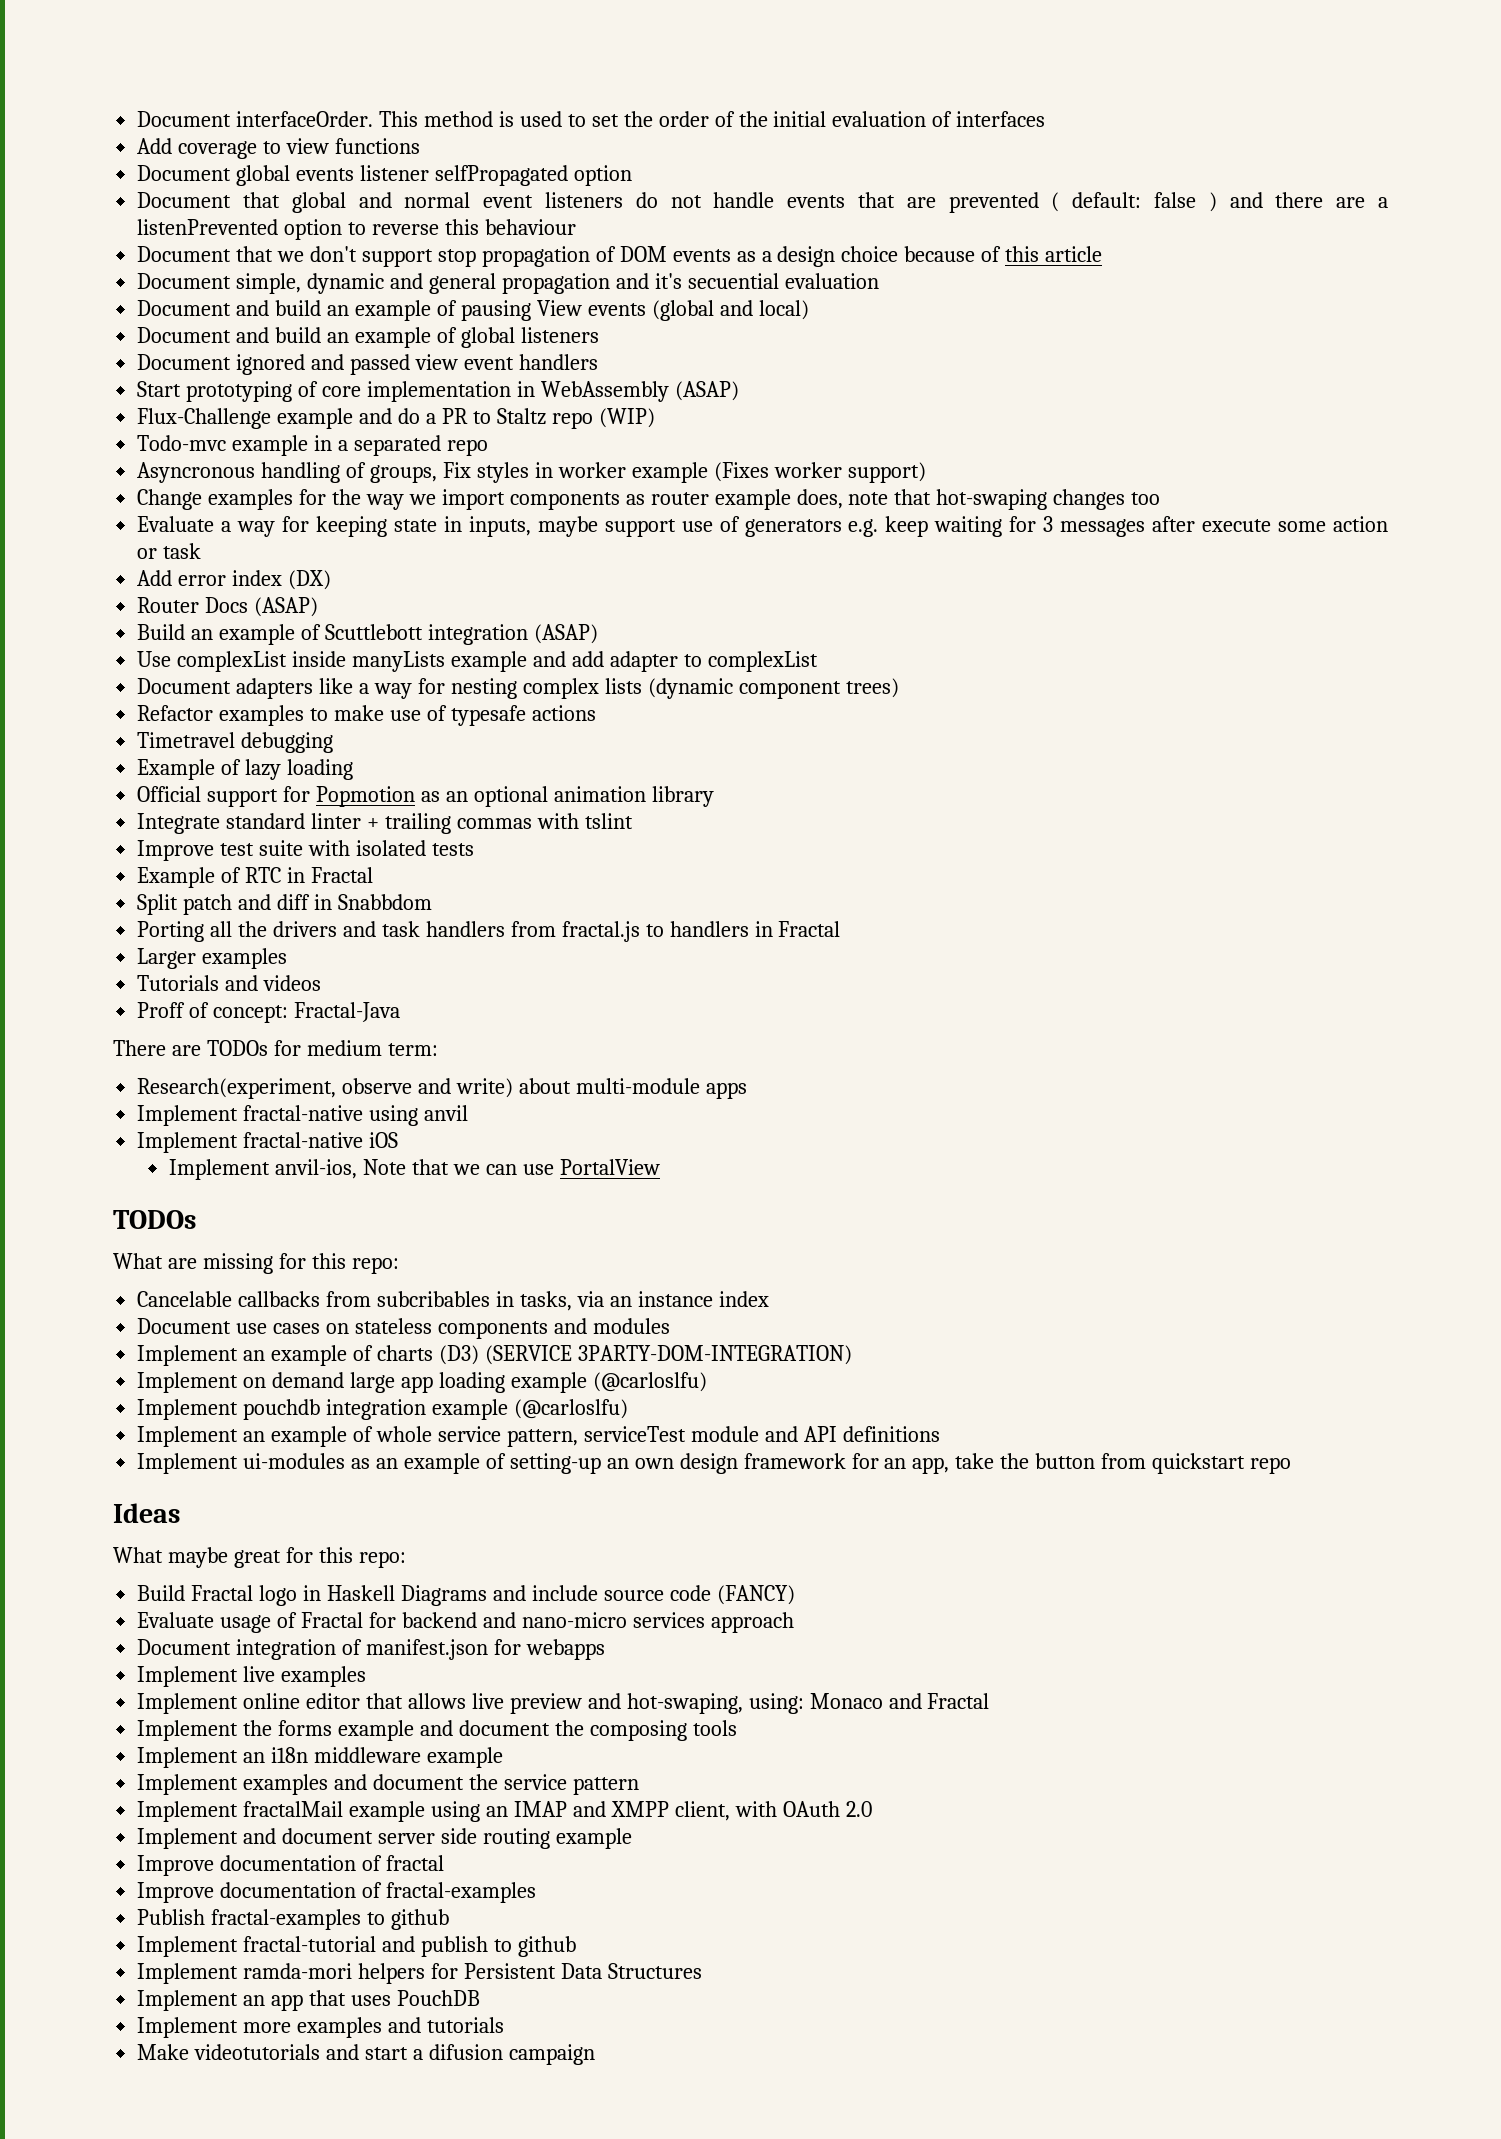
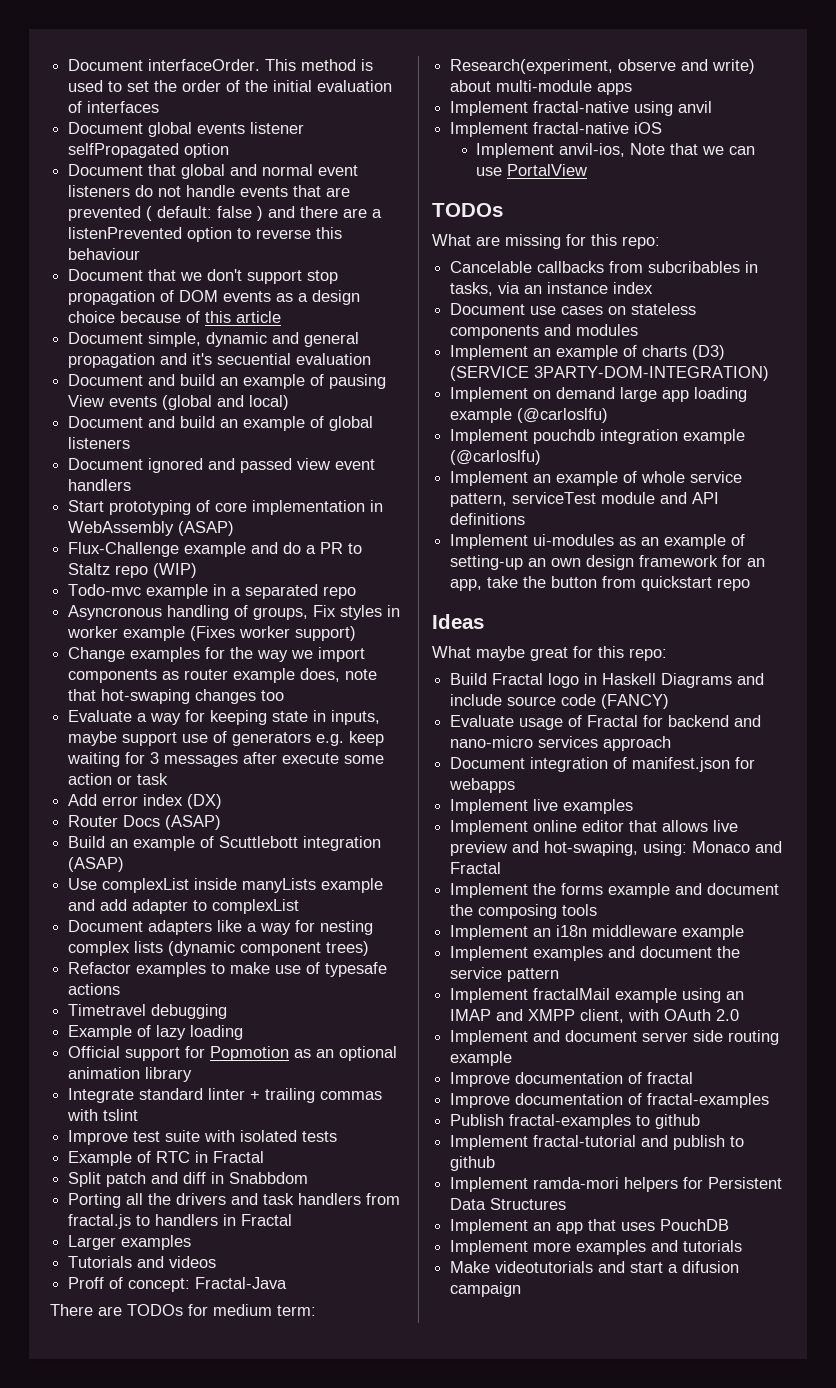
- Add coverage to view functions

